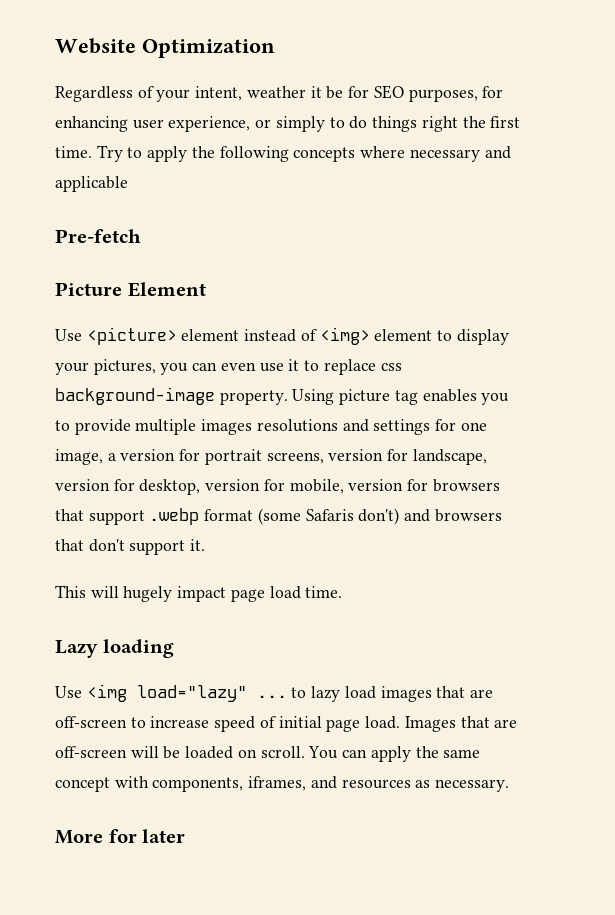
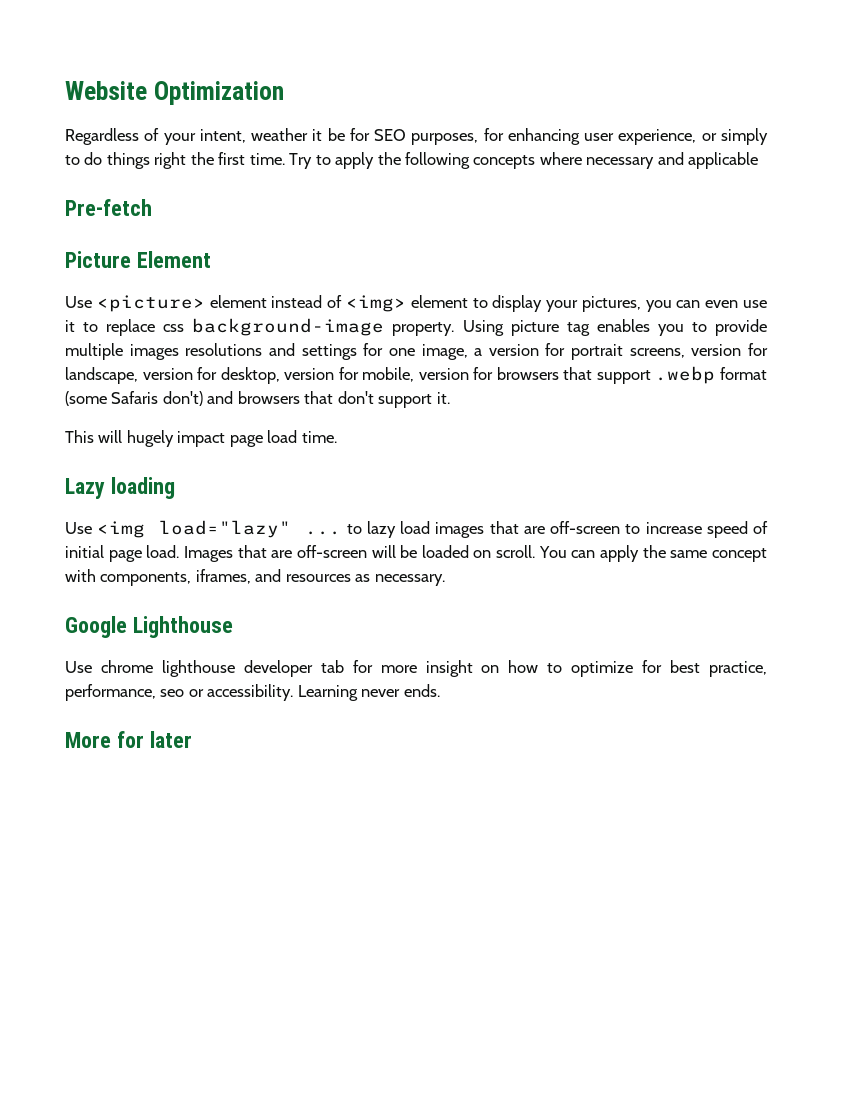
+ Google Lighthouse
+ Use chrome lighthouse developer tab for more insight on how to optimize for best practice, performance, seo or accessibility. Learning never ends.

